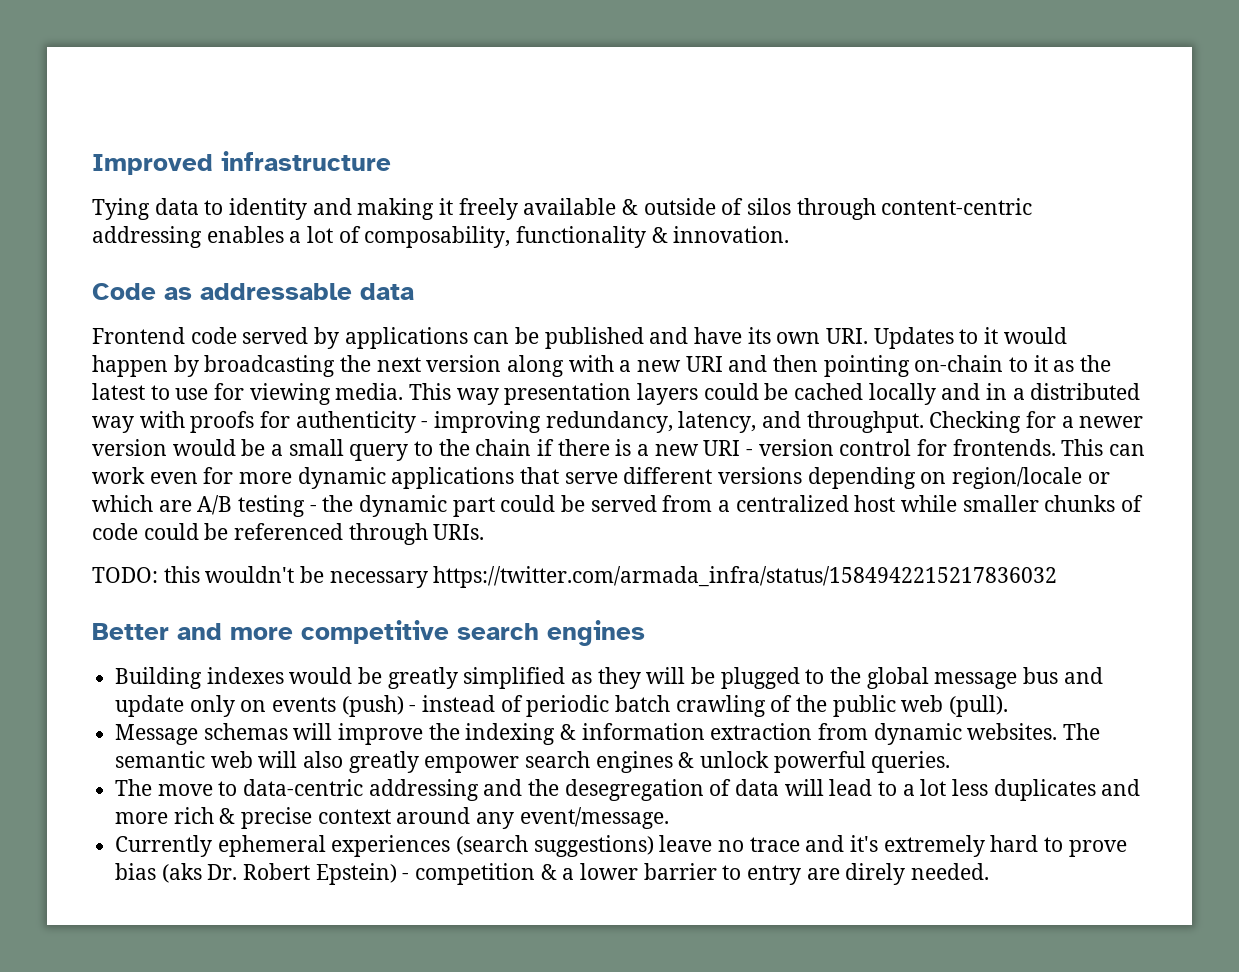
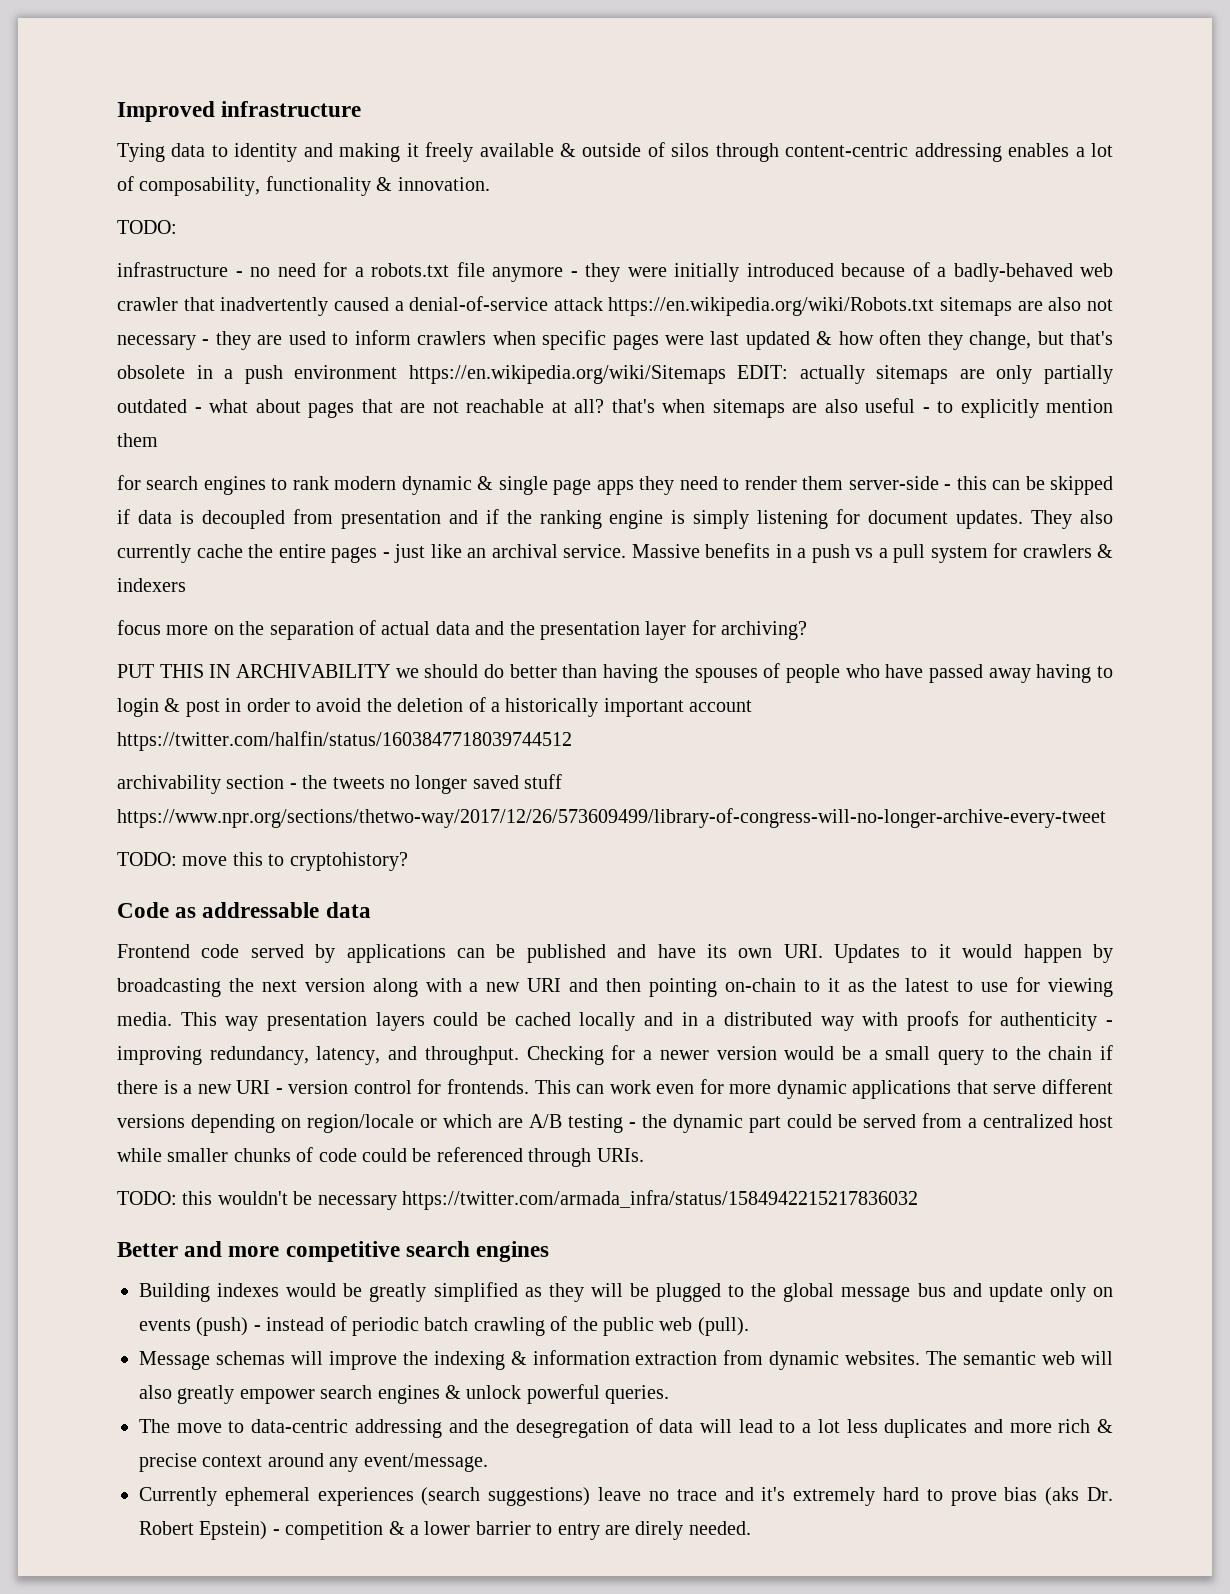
  Tying data to identity and making it freely available & outside of silos through content-centric addressing enables a lot of composability, functionality & innovation.
+ TODO:
+ infrastructure - no need for a robots.txt file anymore - they were initially introduced because of a badly-behaved web crawler that inadvertently caused a denial-of-service attack https://en.wikipedia.org/wiki/Robots.txt sitemaps are also not necessary - they are used to inform crawlers when specific pages were last updated & how often they change, but that's obsolete in a push environment https://en.wikipedia.org/wiki/Sitemaps EDIT: actually sitemaps are only partially outdated - what about pages that are not reachable at all? that's when sitemaps are also useful - to explicitly mention them
+ for search engines to rank modern dynamic & single page apps they need to render them server-side - this can be skipped if data is decoupled from presentation and if the ranking engine is simply listening for document updates. They also currently cache the entire pages - just like an archival service. Massive benefits in a push vs a pull system for crawlers & indexers
+ focus more on the separation of actual data and the presentation layer for archiving?
+ PUT THIS IN ARCHIVABILITY we should do better than having the spouses of people who have passed away having to login & post in order to avoid the deletion of a historically important account https://twitter.com/halfin/status/1603847718039744512
+ archivability section - the tweets no longer saved stuff https://www.npr.org/sections/thetwo-way/2017/12/26/573609499/library-of-congress-will-no-longer-archive-every-tweet
+ TODO: move this to cryptohistory?

